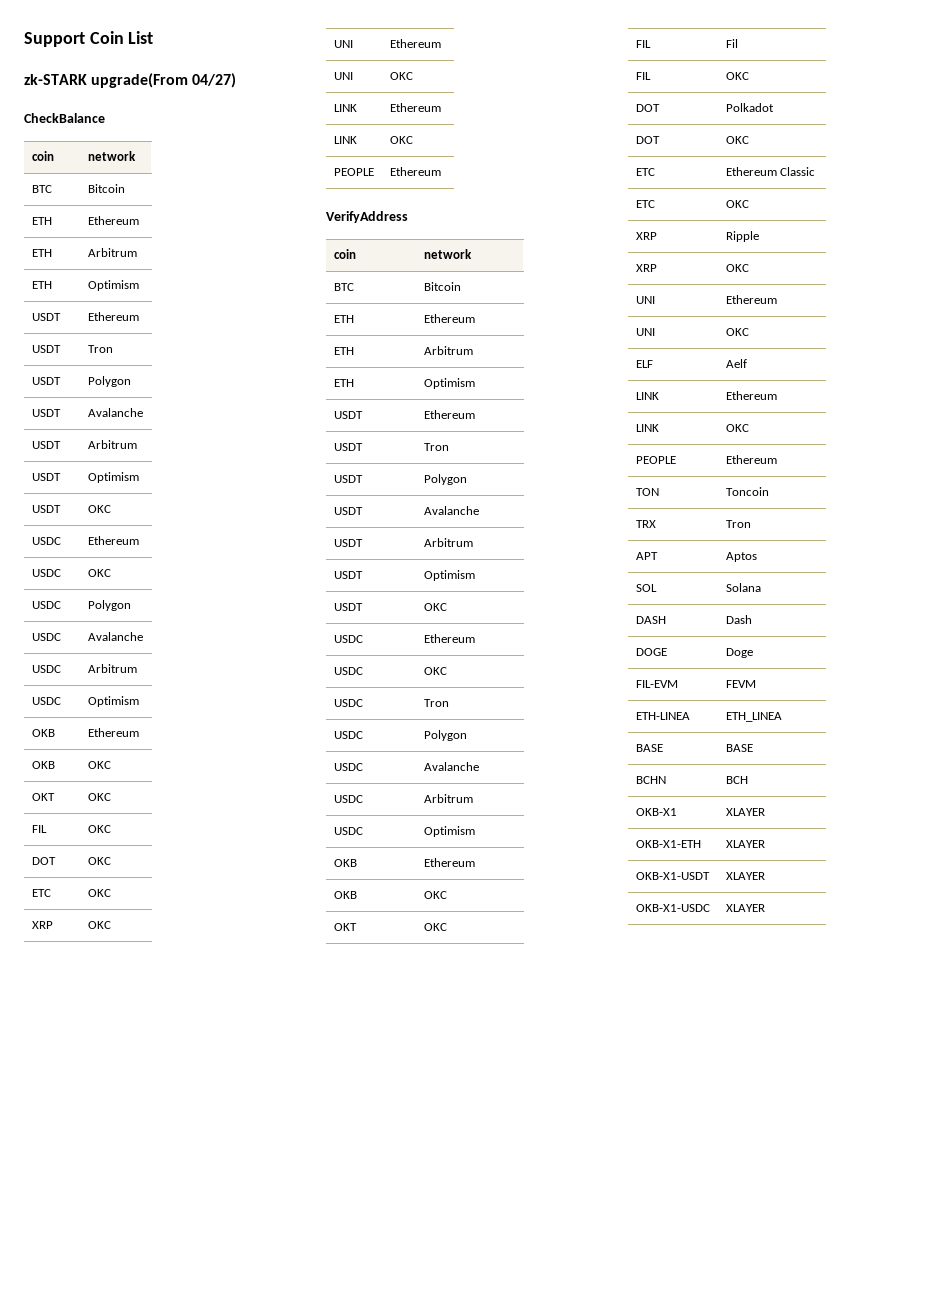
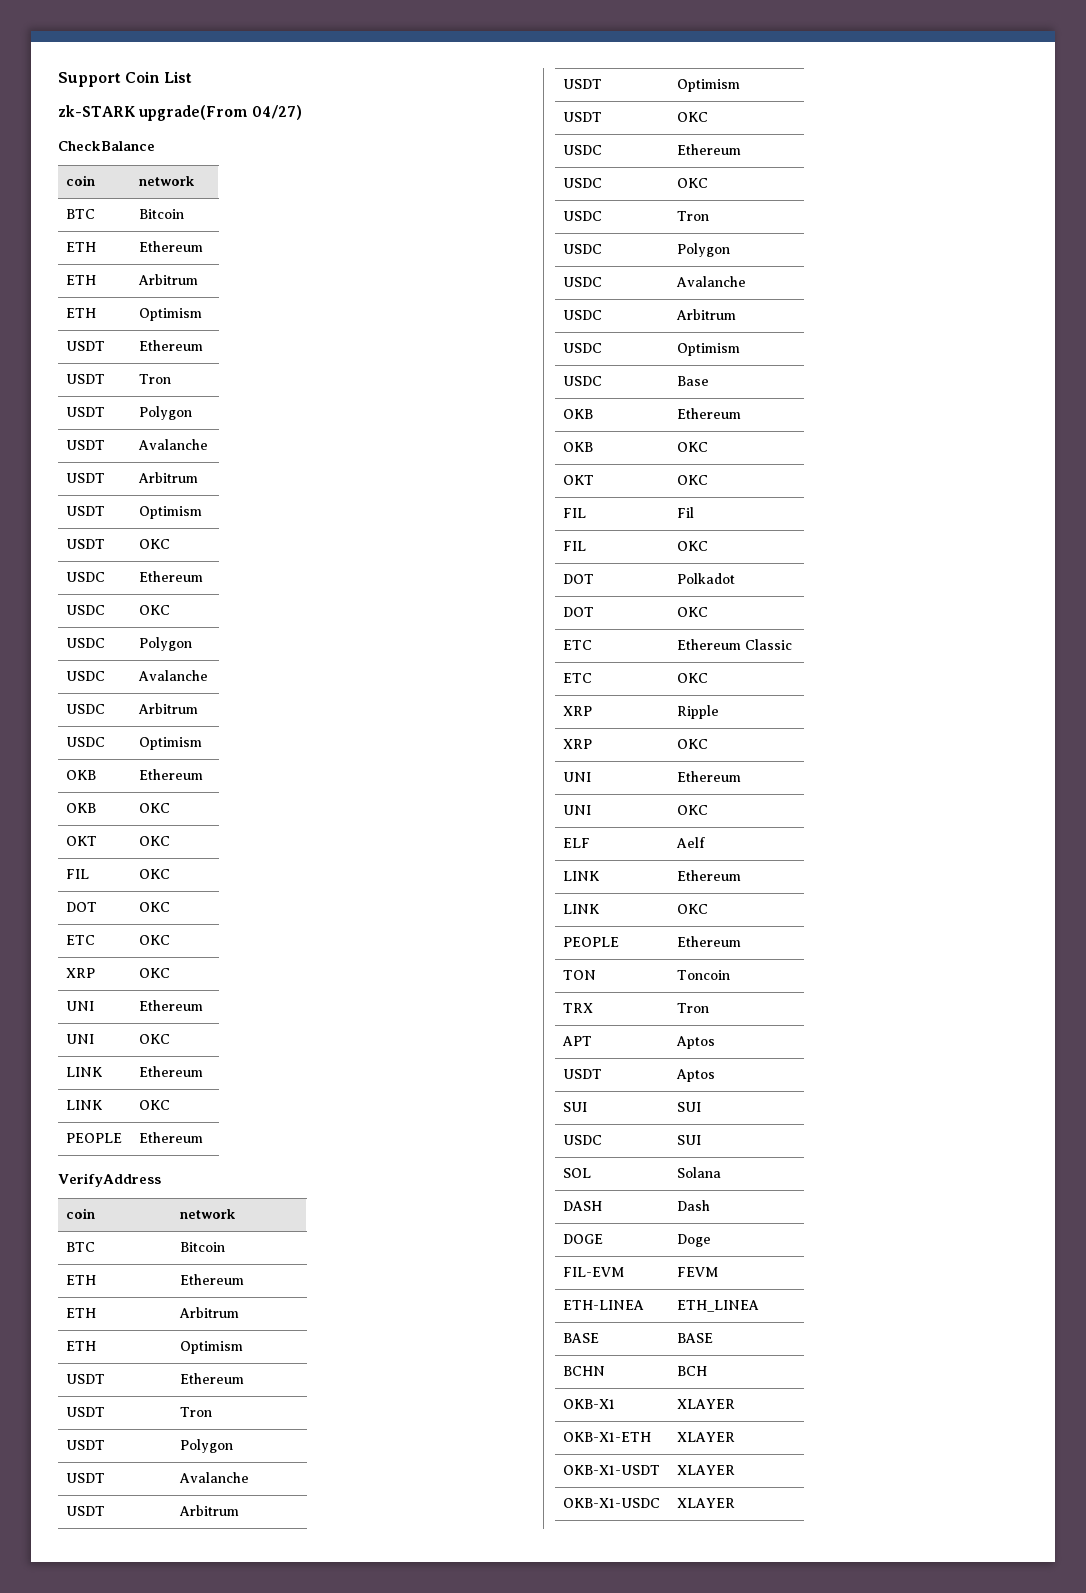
+ USDC | Base
+ USDT | Aptos
+ SUI | SUI
+ USDC | SUI

